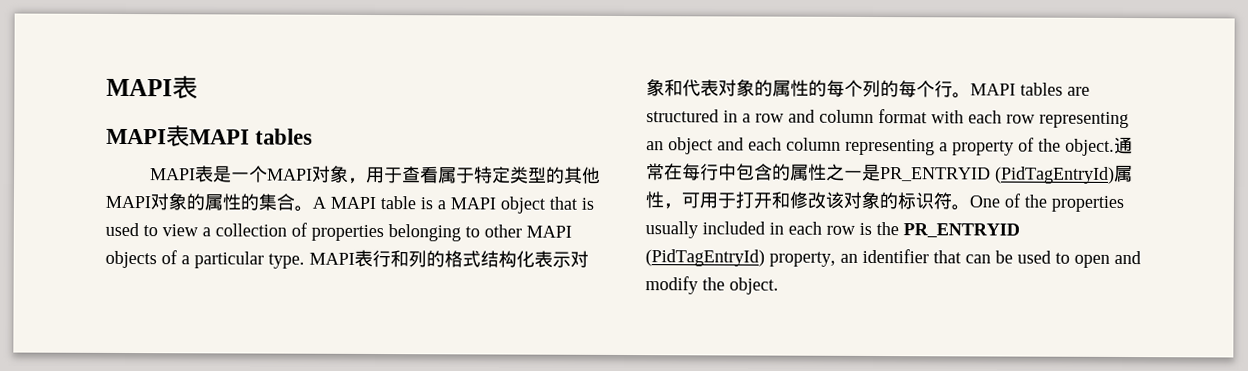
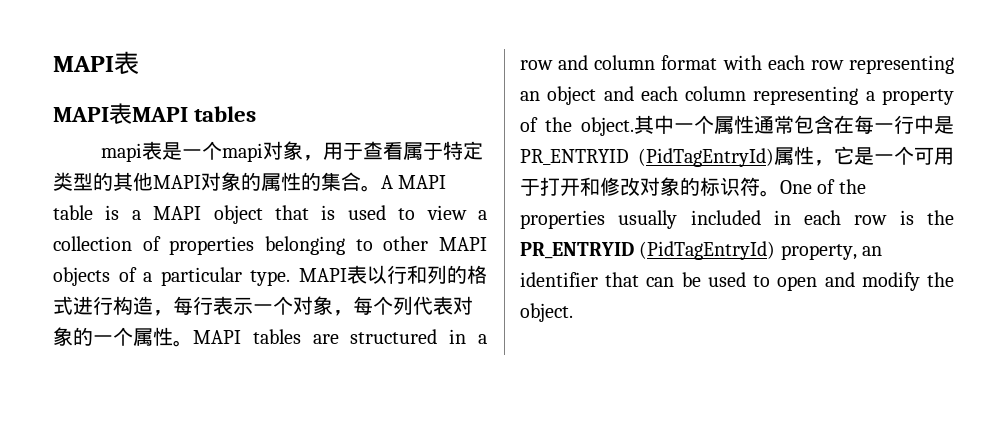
- MAPI表是一个MAPI对象，用于查看属于特定类型的其他MAPI对象的属性的集合。
+ mapi表是一个mapi对象，用于查看属于特定类型的其他MAPI对象的属性的集合。
- MAPI表行和列的格式结构化表示对象和代表对象的属性的每个列的每个行。
+ MAPI表以行和列的格式进行构造，每行表示一个对象，每个列代表对象的一个属性。
- 通常在每行中包含的属性之一是PR_ENTRYID (PidTagEntryId)属性，可用于打开和修改该对象的标识符。
+ 其中一个属性通常包含在每一行中是PR_ENTRYID (PidTagEntryId)属性，它是一个可用于打开和修改对象的标识符。

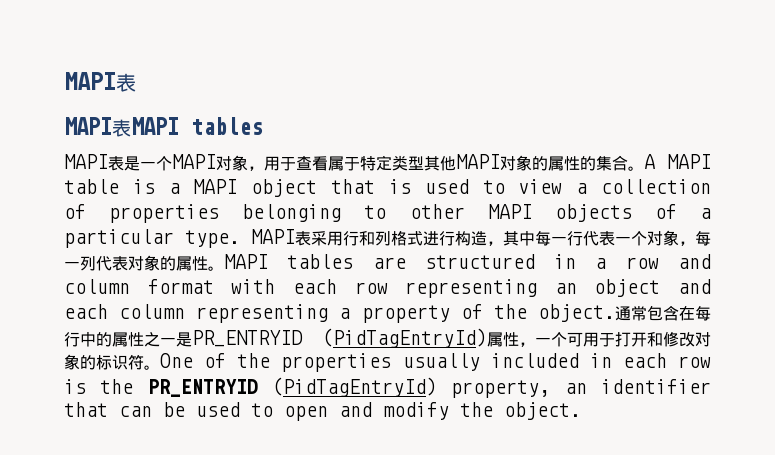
- mapi表是一个mapi对象，用于查看属于特定类型的其他MAPI对象的属性的集合。
+ MAPI表是一个MAPI对象，用于查看属于特定类型其他MAPI对象的属性的集合。
- MAPI表以行和列的格式进行构造，每行表示一个对象，每个列代表对象的一个属性。
+ MAPI表采用行和列格式进行构造，其中每一行代表一个对象，每一列代表对象的属性。
- 其中一个属性通常包含在每一行中是PR_ENTRYID (PidTagEntryId)属性，它是一个可用于打开和修改对象的标识符。
+ 通常包含在每行中的属性之一是PR_ENTRYID (PidTagEntryId)属性，一个可用于打开和修改对象的标识符。

